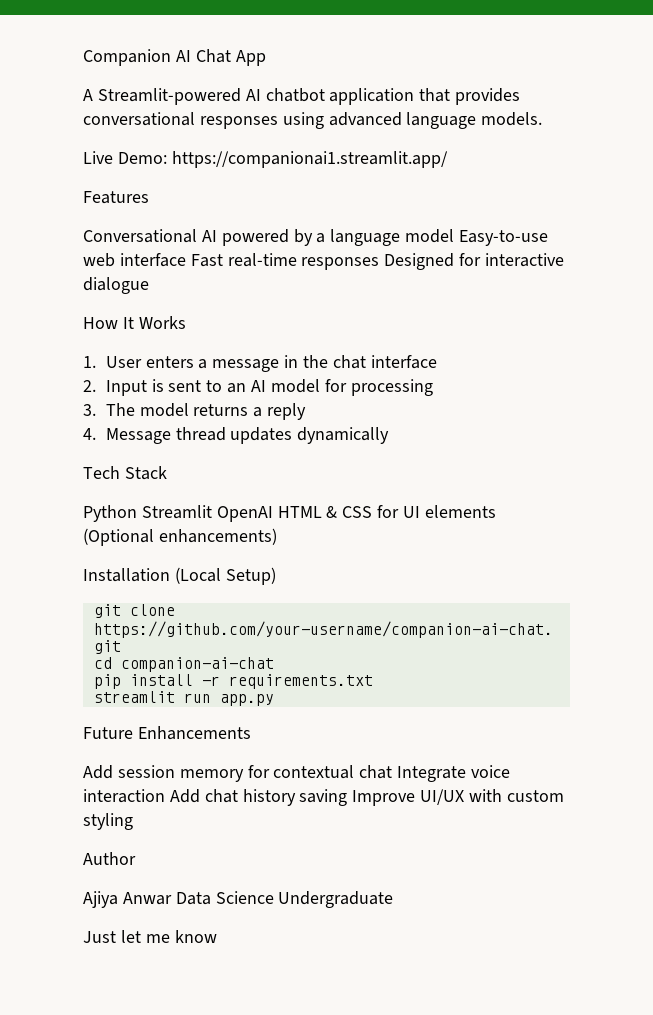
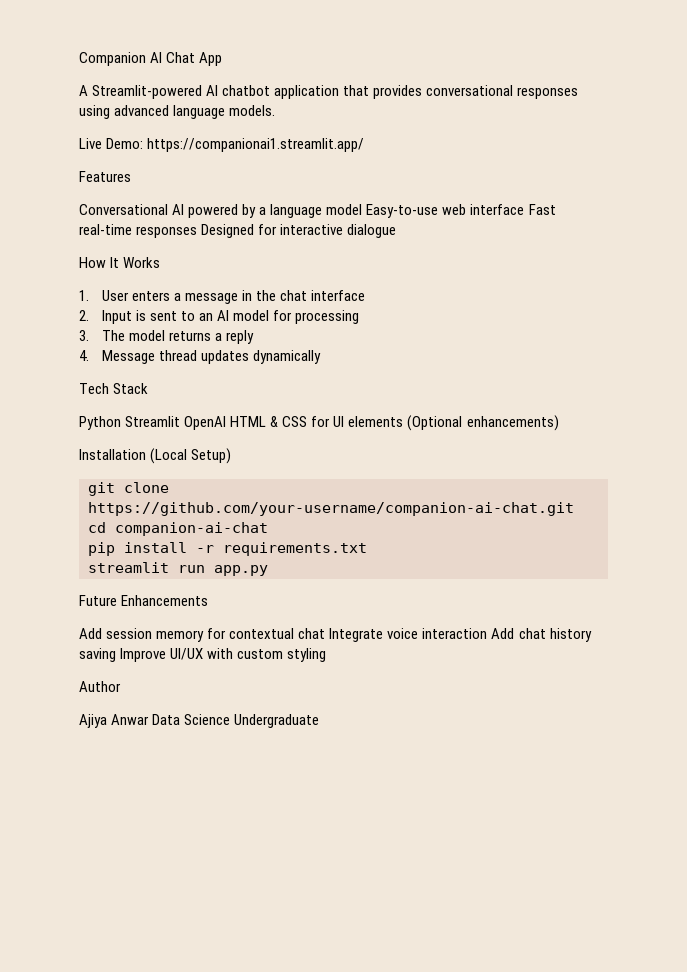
- Just let me know

